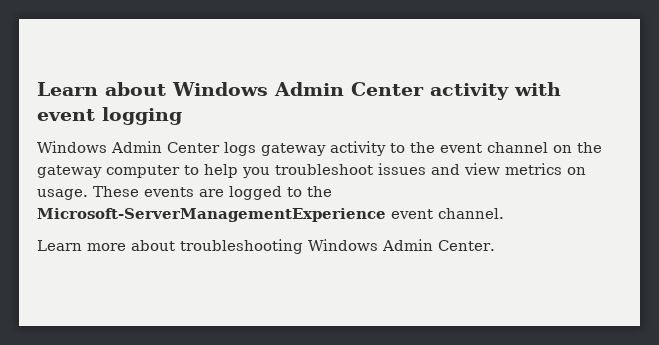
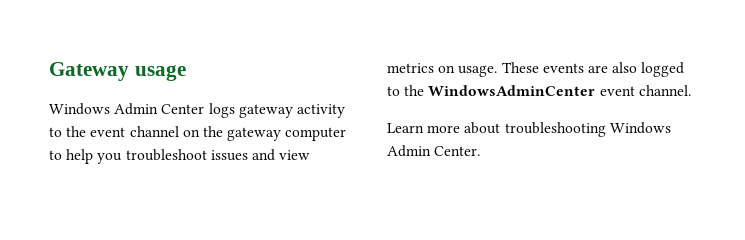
- Learn about Windows Admin Center activity with event logging
+ Gateway usage
- These events are logged to the Microsoft-ServerManagementExperience event channel.
+ These events are also logged to the WindowsAdminCenter event channel.

